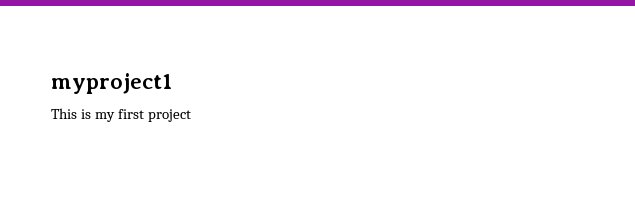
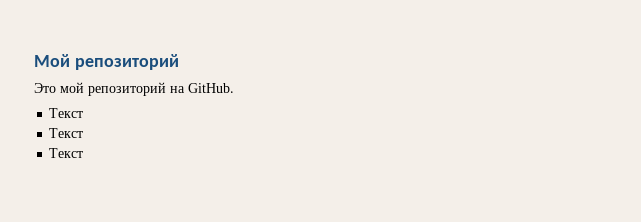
- myproject1
- This is my first project
+ Мой репозиторий
+ Это мой репозиторий на GitHub.
+ Текст
+ Текст
+ Текст

